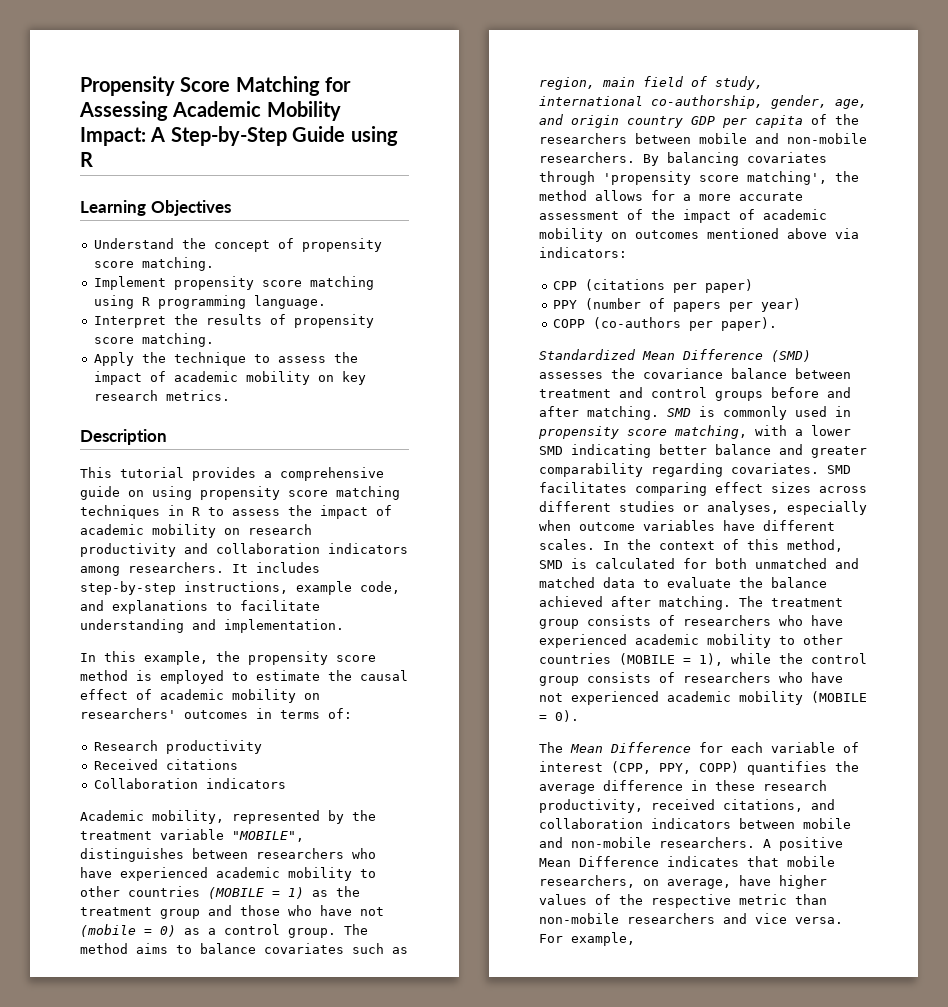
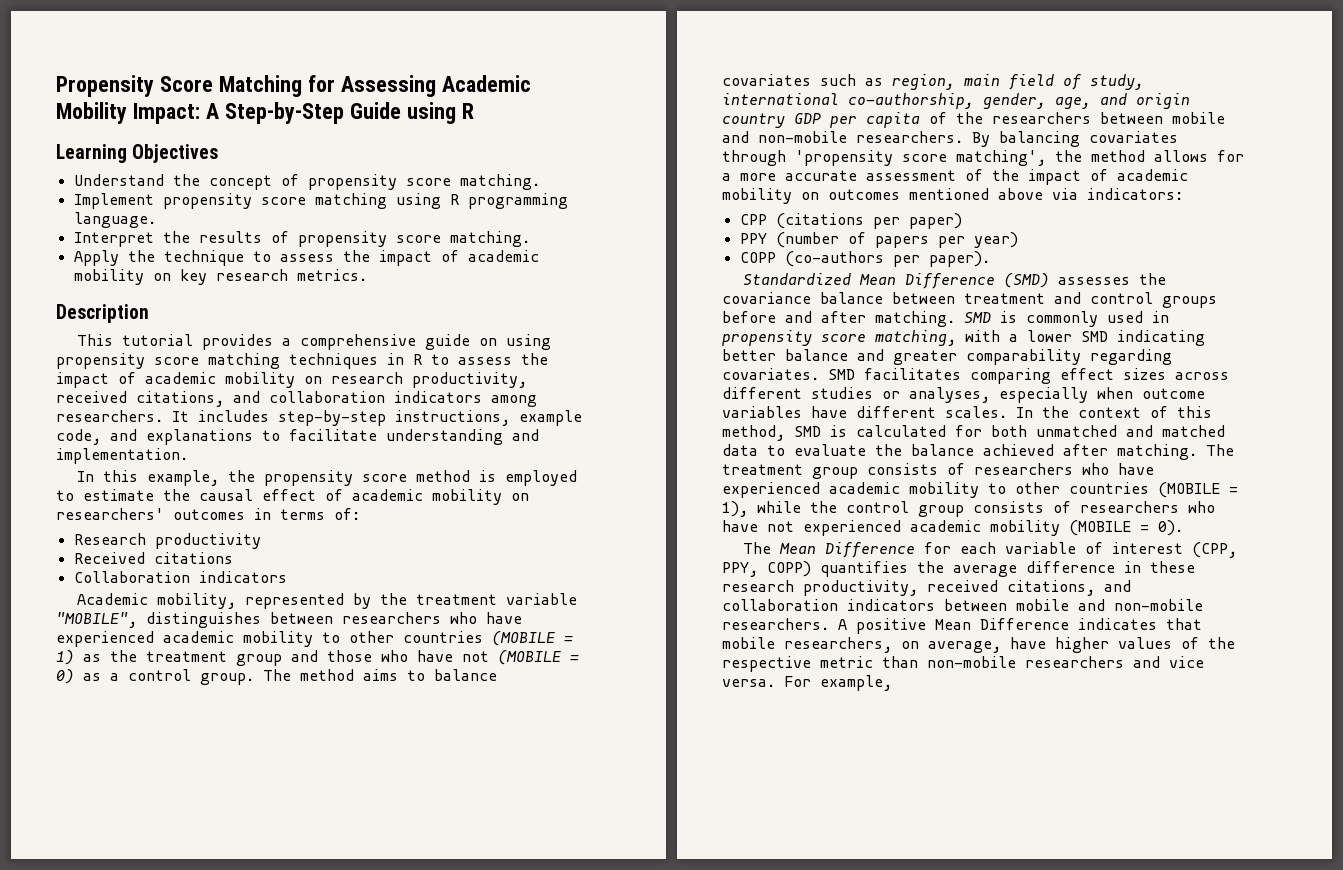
- This tutorial provides a comprehensive guide on using propensity score matching techniques in R to assess the impact of academic mobility on research productivity and collaboration indicators among researchers.
+ This tutorial provides a comprehensive guide on using propensity score matching techniques in R to assess the impact of academic mobility on research productivity, received citations, and collaboration indicators among researchers.
- Academic mobility, represented by the treatment variable "MOBILE", distinguishes between researchers who have experienced academic mobility to other countries (MOBILE = 1) as the treatment group and those who have not (mobile = 0) as a control group.
+ Academic mobility, represented by the treatment variable "MOBILE", distinguishes between researchers who have experienced academic mobility to other countries (MOBILE = 1) as the treatment group and those who have not (MOBILE = 0) as a control group.

